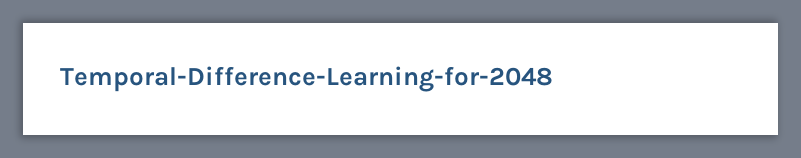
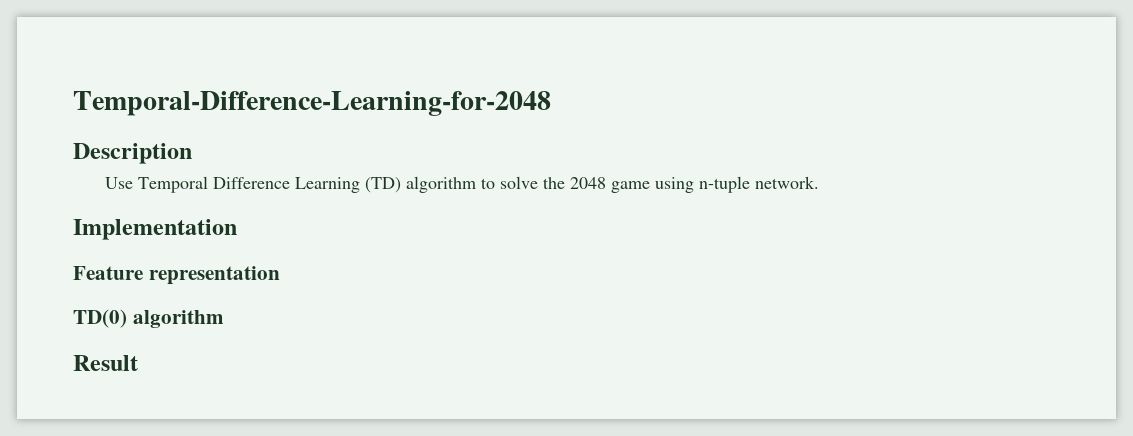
+ Description
+ Use Temporal Difference Learning (TD) algorithm to solve the 2048 game using n-tuple network.
+ Implementation
+ Feature representation
+ TD(0) algorithm
+ Result

